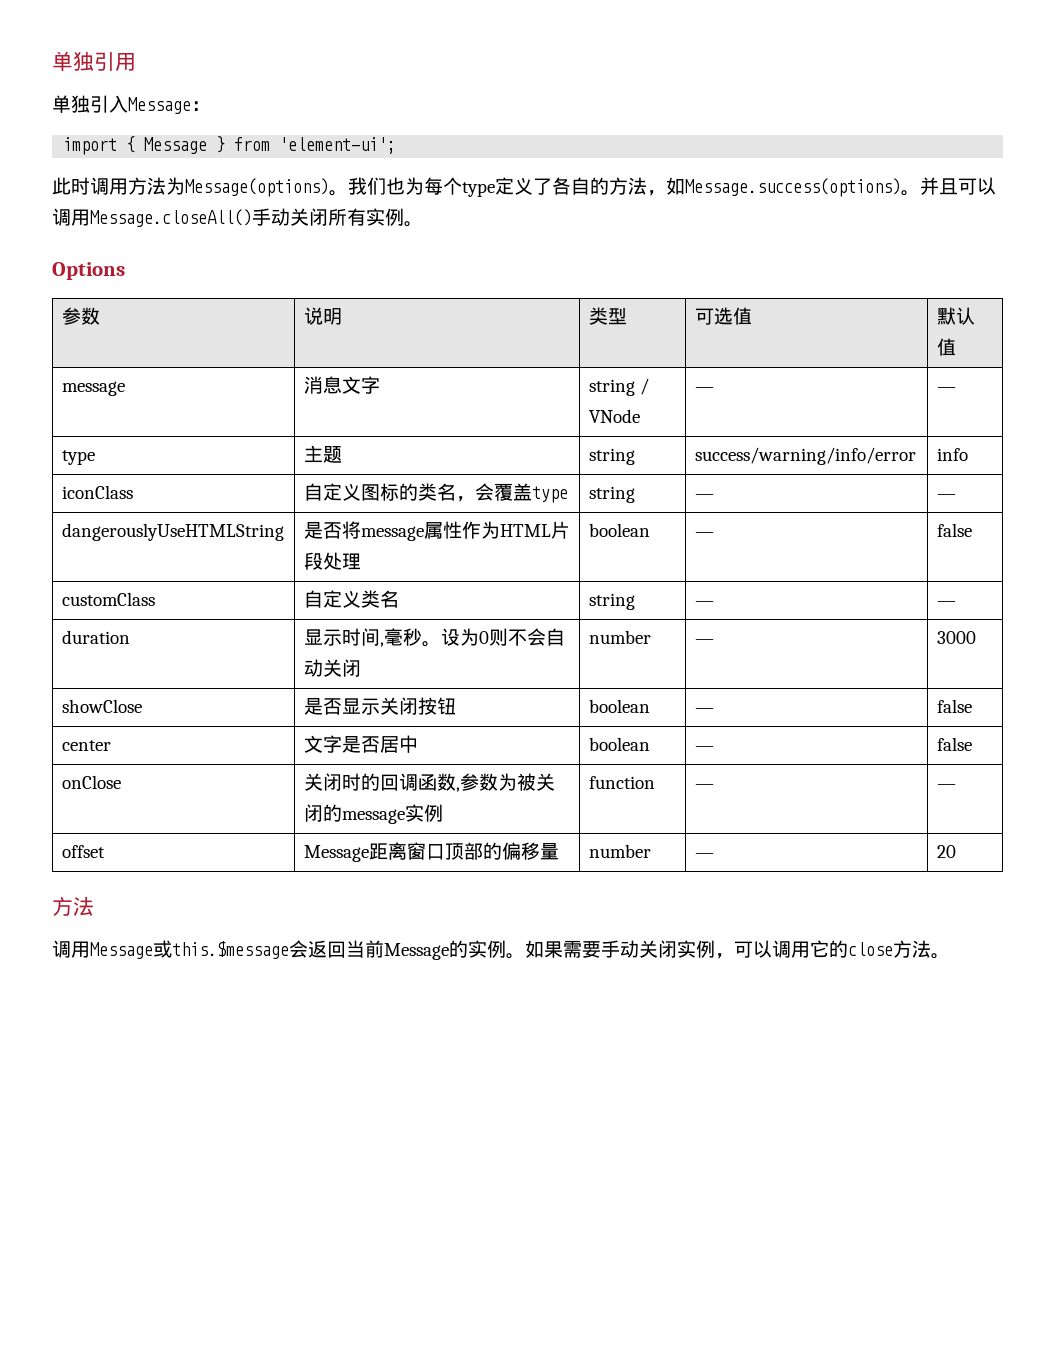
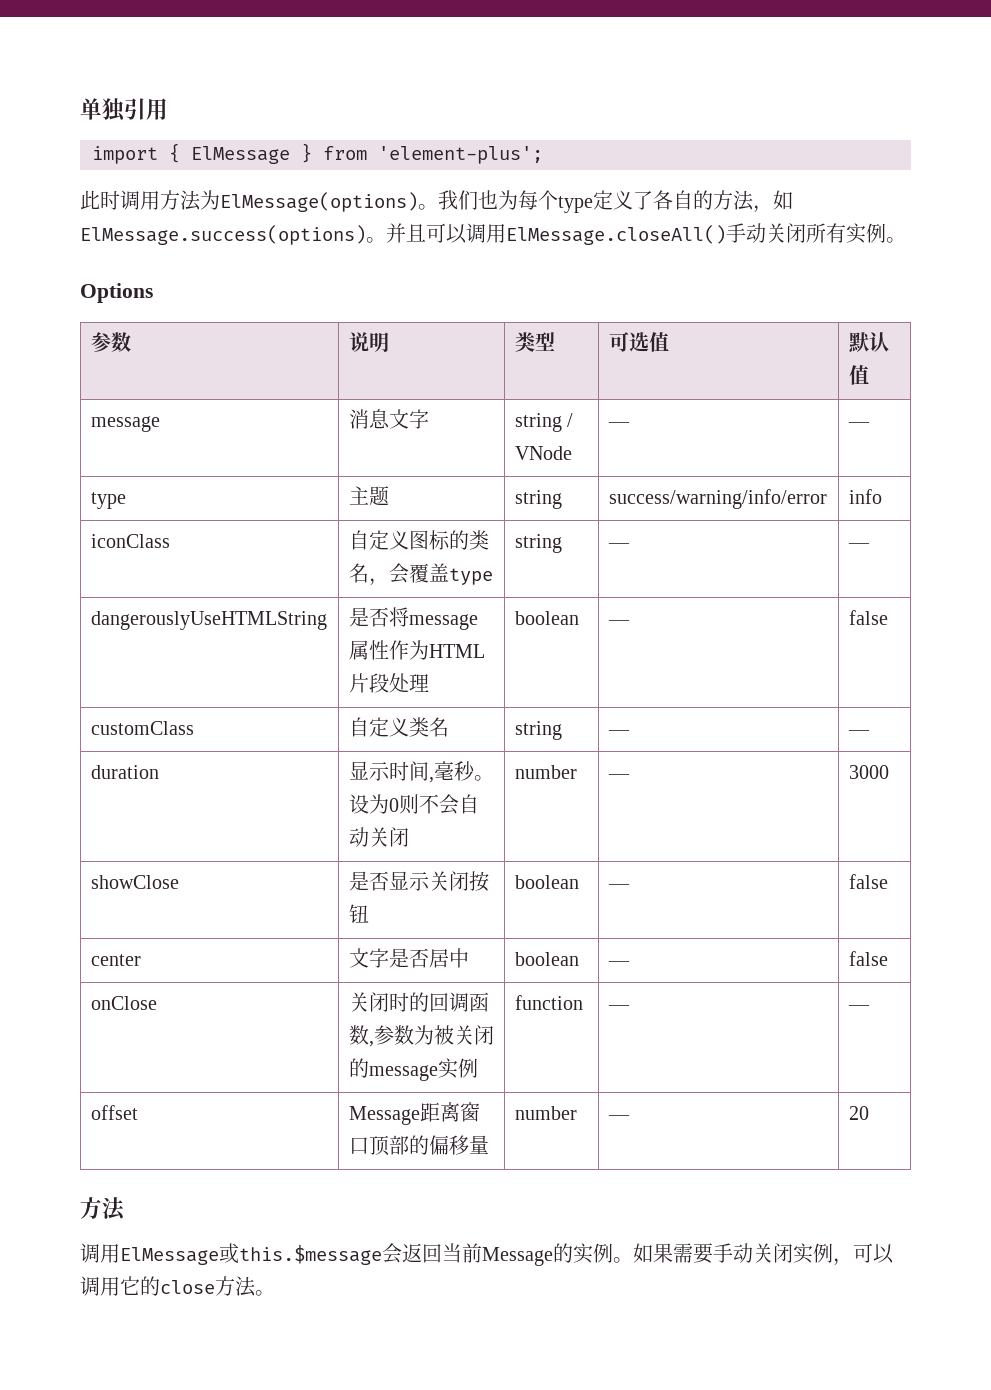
- 单独引入Message：
- import { Message } from 'element-ui';
+ import { ElMessage } from 'element-plus';
- 此时调用方法为Message(options)。
+ 此时调用方法为ElMessage(options)。
- 我们也为每个type定义了各自的方法，如Message.success(options)。
+ 我们也为每个type定义了各自的方法，如ElMessage.success(options)。
- 并且可以调用Message.closeAll()手动关闭所有实例。
+ 并且可以调用ElMessage.closeAll()手动关闭所有实例。
- 调用Message或this.$message会返回当前Message的实例。
+ 调用ElMessage或this.$message会返回当前Message的实例。

